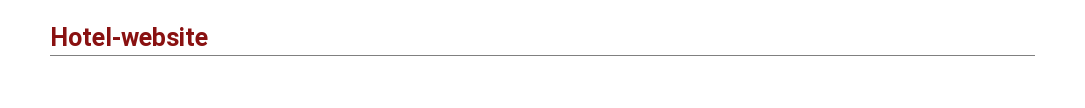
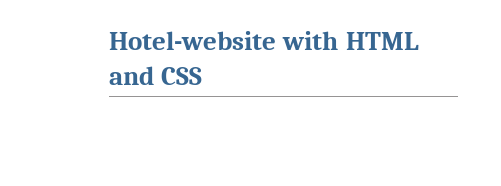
- Hotel-website
+ Hotel-website with HTML and CSS

